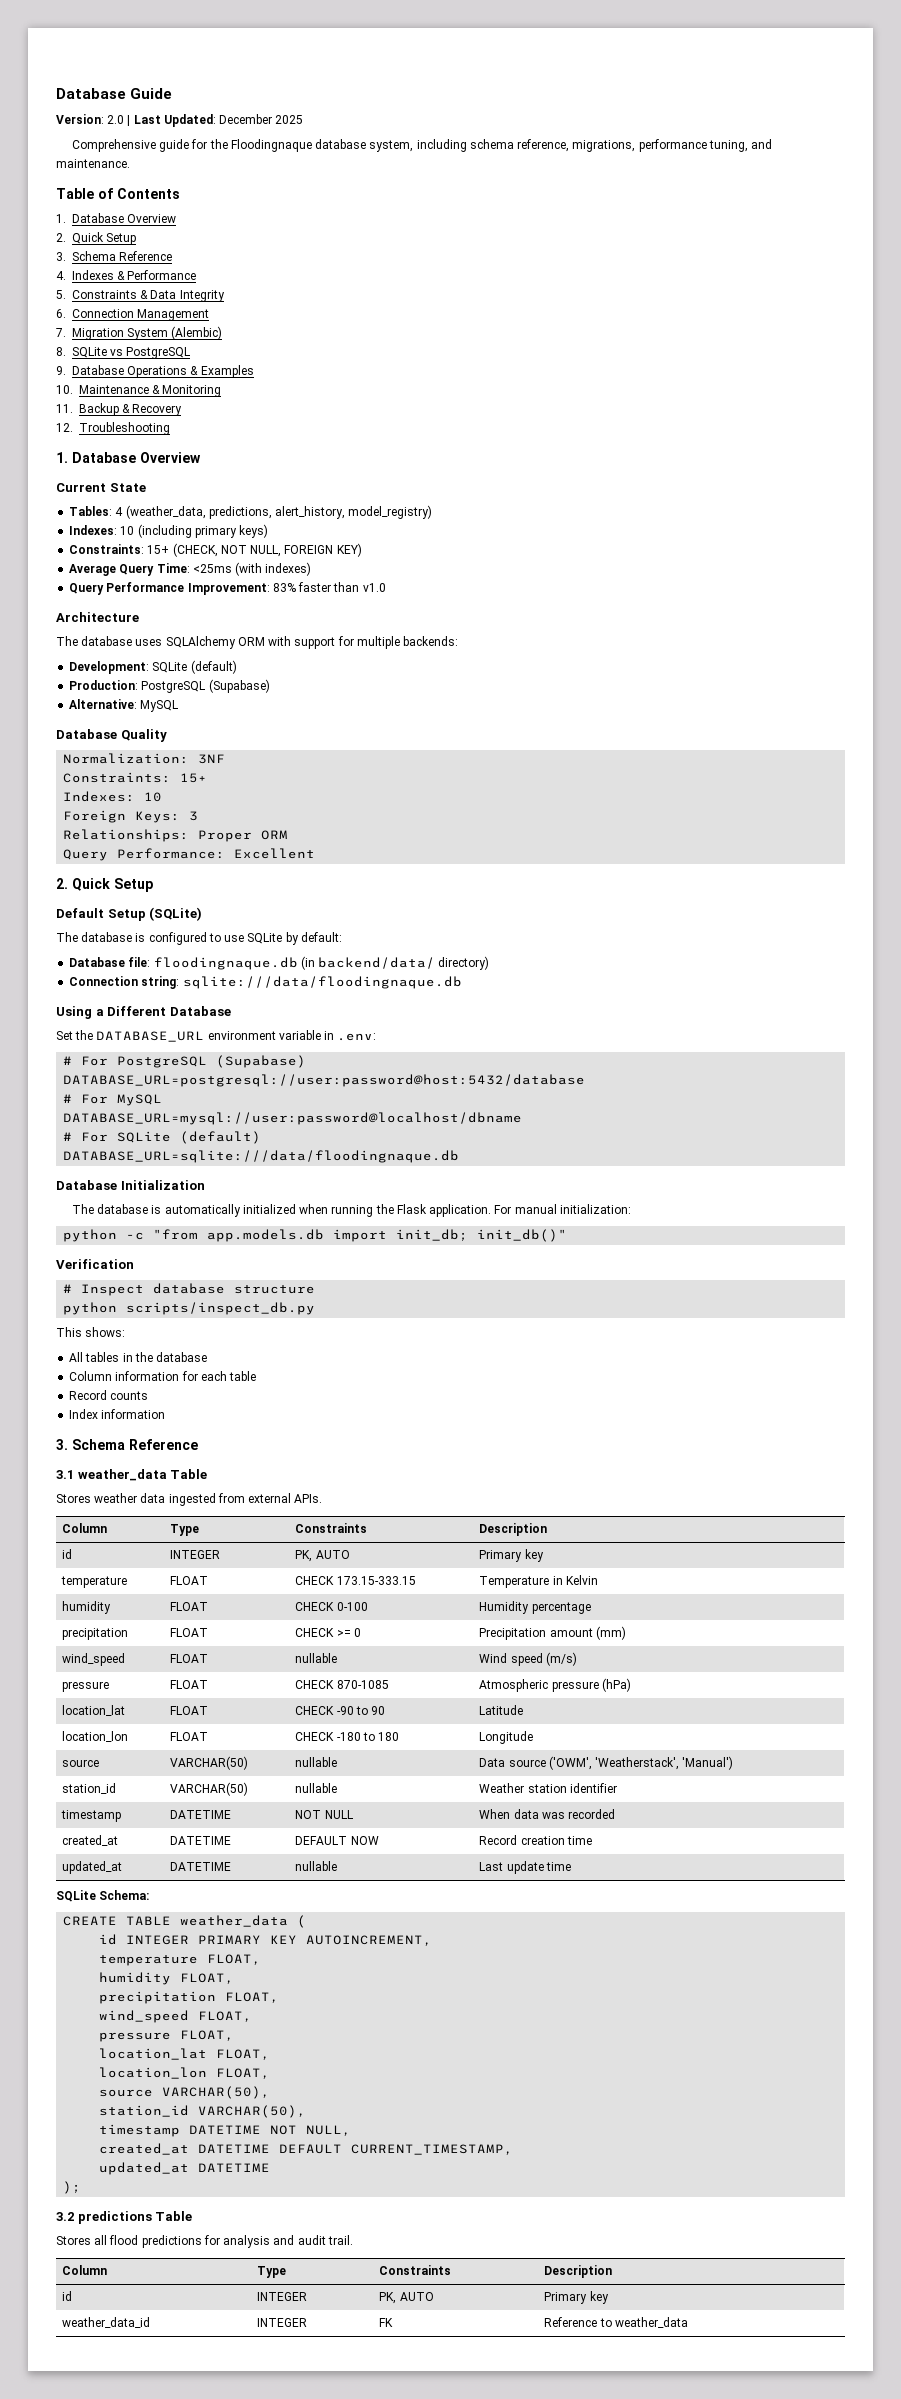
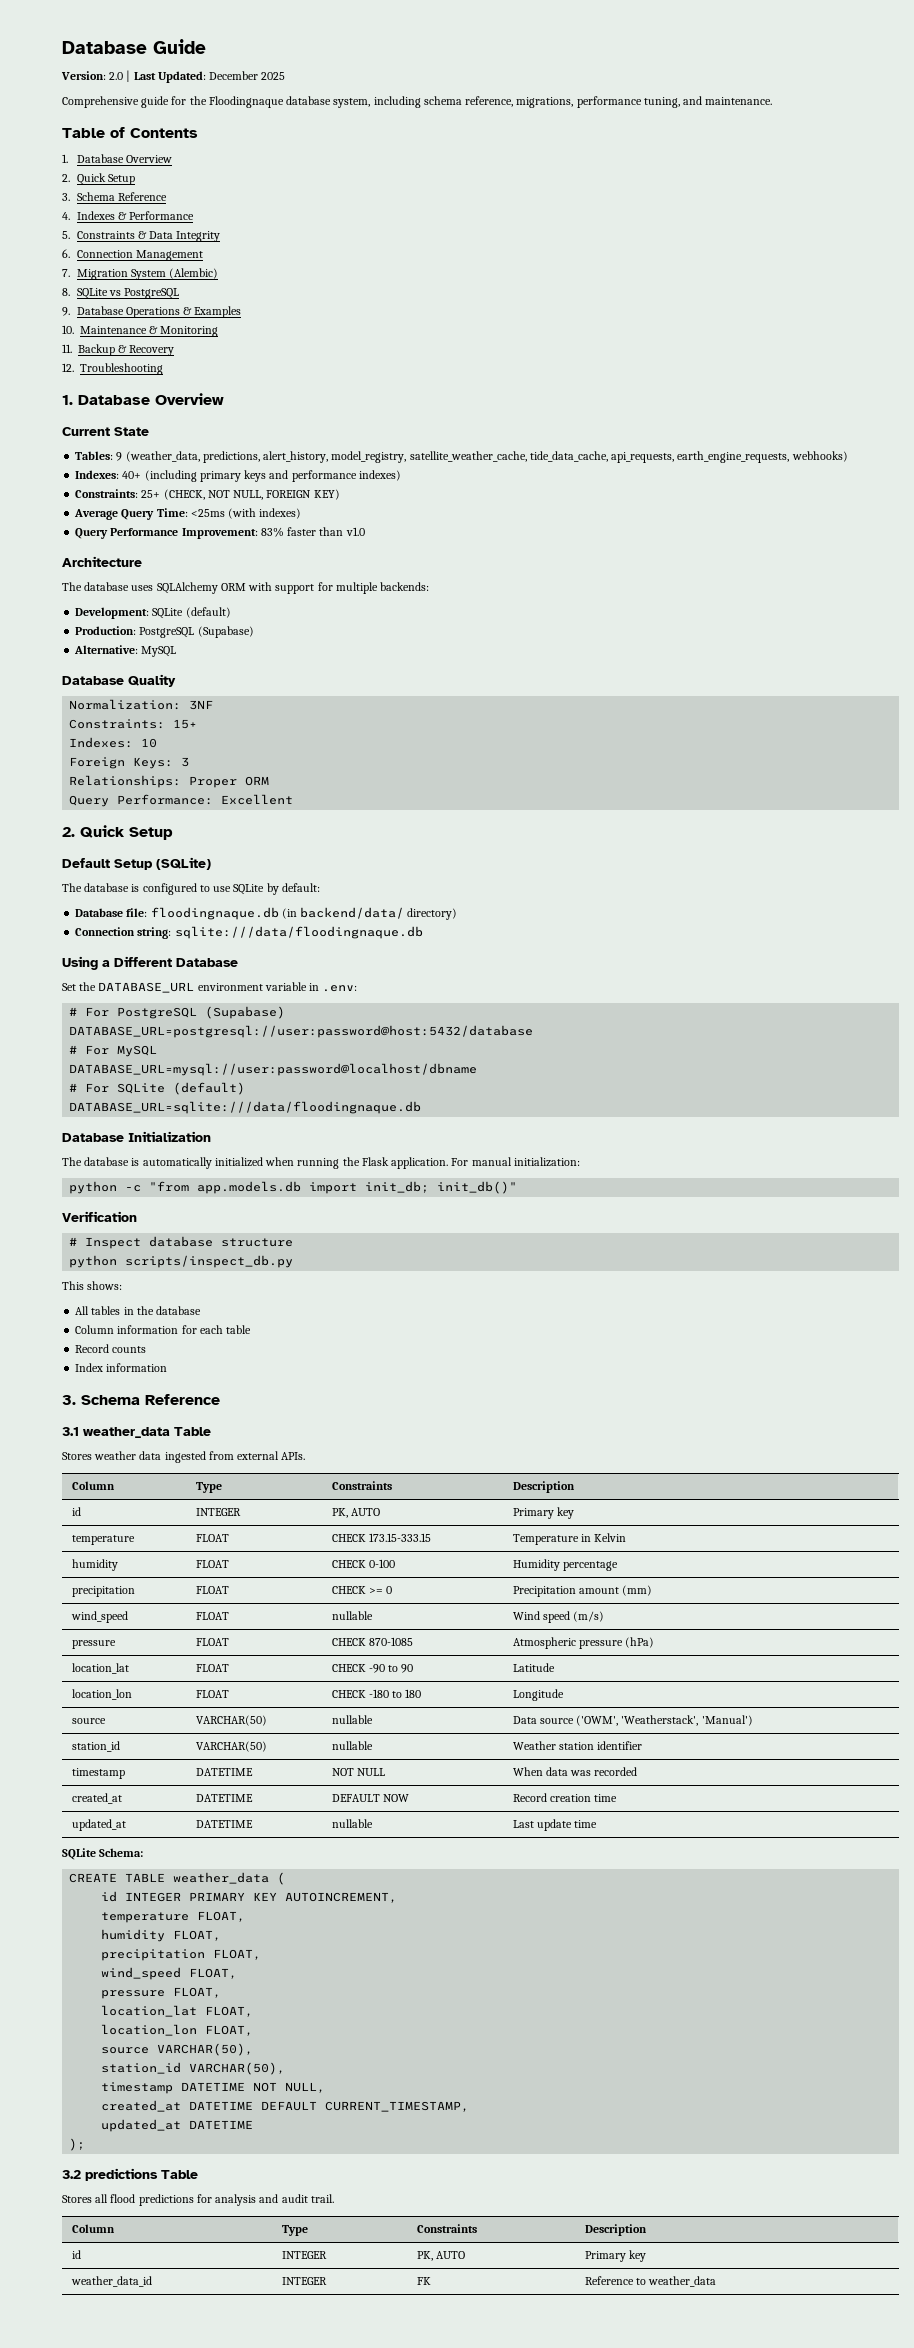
- Tables: 4 (weather_data, predictions, alert_history, model_registry)
- Indexes: 10 (including primary keys)
- Constraints: 15+ (CHECK, NOT NULL, FOREIGN KEY)
+ Tables: 9 (weather_data, predictions, alert_history, model_registry, satellite_weather_cache, tide_data_cache, api_requests, earth_engine_requests, webhooks)
+ Indexes: 40+ (including primary keys and performance indexes)
+ Constraints: 25+ (CHECK, NOT NULL, FOREIGN KEY)

